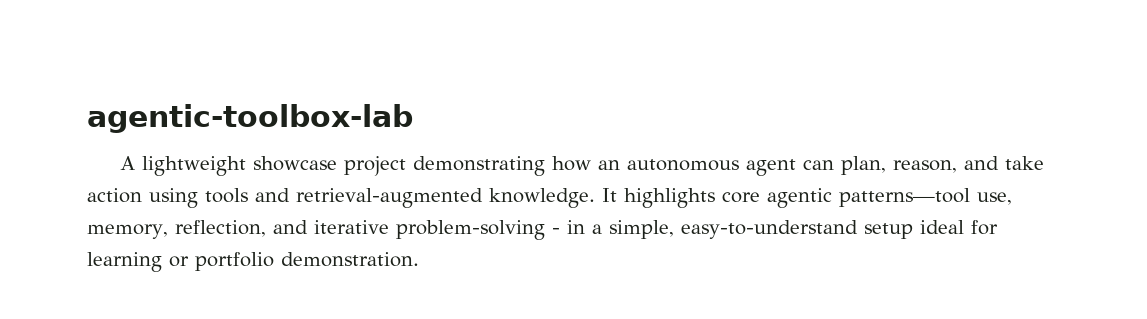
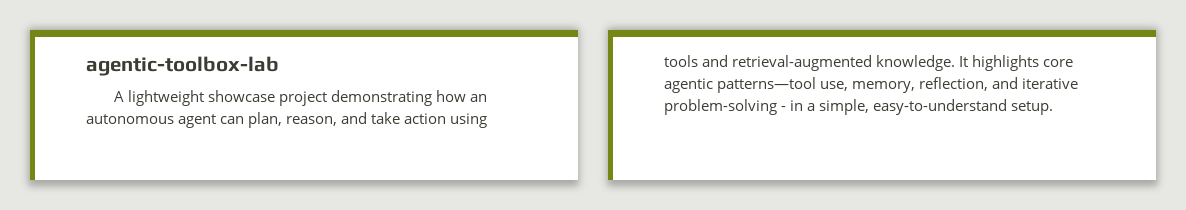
- It highlights core agentic patterns—tool use, memory, reflection, and iterative problem-solving - in a simple, easy-to-understand setup ideal for learning or portfolio demonstration.
+ It highlights core agentic patterns—tool use, memory, reflection, and iterative problem-solving - in a simple, easy-to-understand setup.

